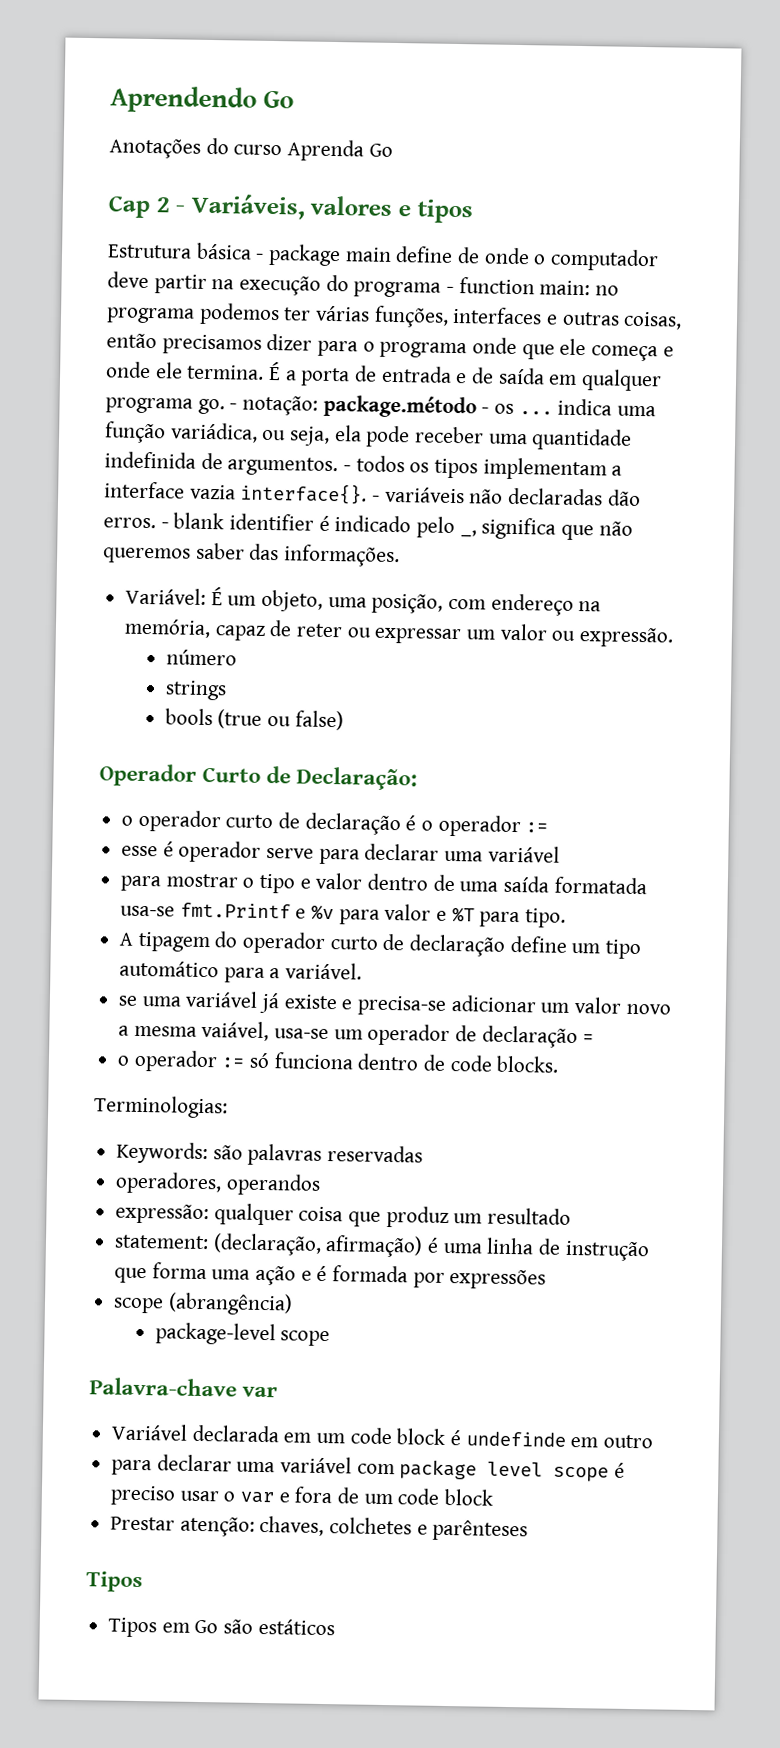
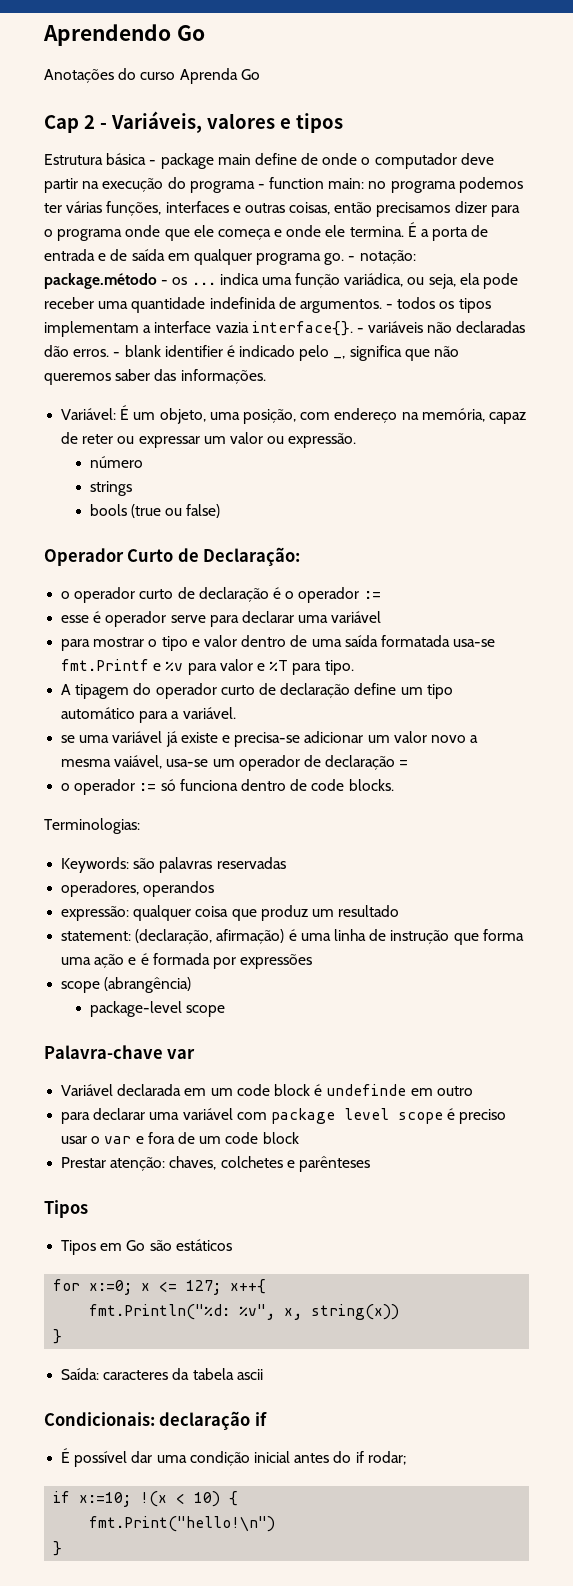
+ for x:=0; x <= 127; x++{
+ fmt.Println("%d: %v", x, string(x))
+ }
+ Saída: caracteres da tabela ascii
+ Condicionais: declaração if
+ É possível dar uma condição inicial antes do if rodar;
+ if x:=10; !(x < 10) {
+ fmt.Print("hello!\n")
+ }

